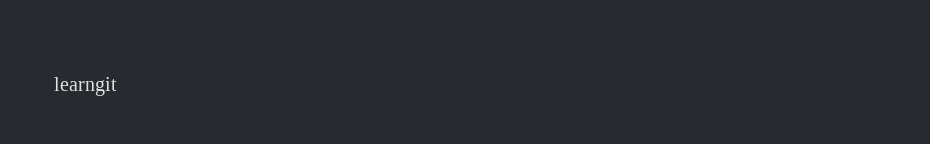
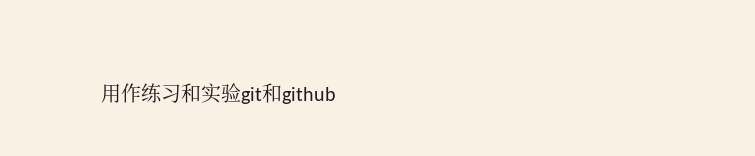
- learngit
+ 用作练习和实验git和github

